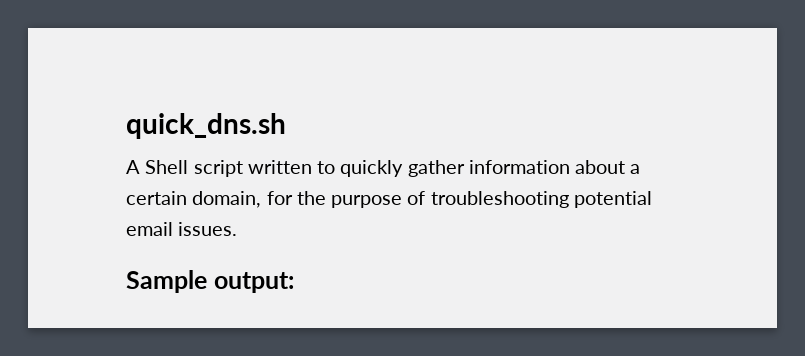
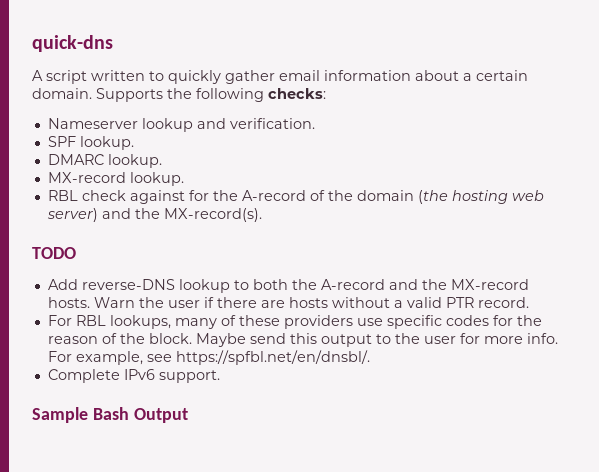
- quick_dns.sh
+ quick-dns
- A Shell script written to quickly gather information about a certain domain, for the purpose of troubleshooting potential email issues.
+ A script written to quickly gather email information about a certain domain. Supports the following checks:
+ Nameserver lookup and verification.
+ SPF lookup.
+ DMARC lookup.
+ MX-record lookup.
+ RBL check against for the A-record of the domain (the hosting web server) and the MX-record(s).
+ TODO
+ Add reverse-DNS lookup to both the A-record and the MX-record hosts. Warn the user if there are hosts without a valid PTR record.
+ For RBL lookups, many of these providers use specific codes for the reason of the block. Maybe send this output to the user for more info. For example, see https://spfbl.net/en/dnsbl/.
+ Complete IPv6 support.
- Sample output:
+ Sample Bash Output

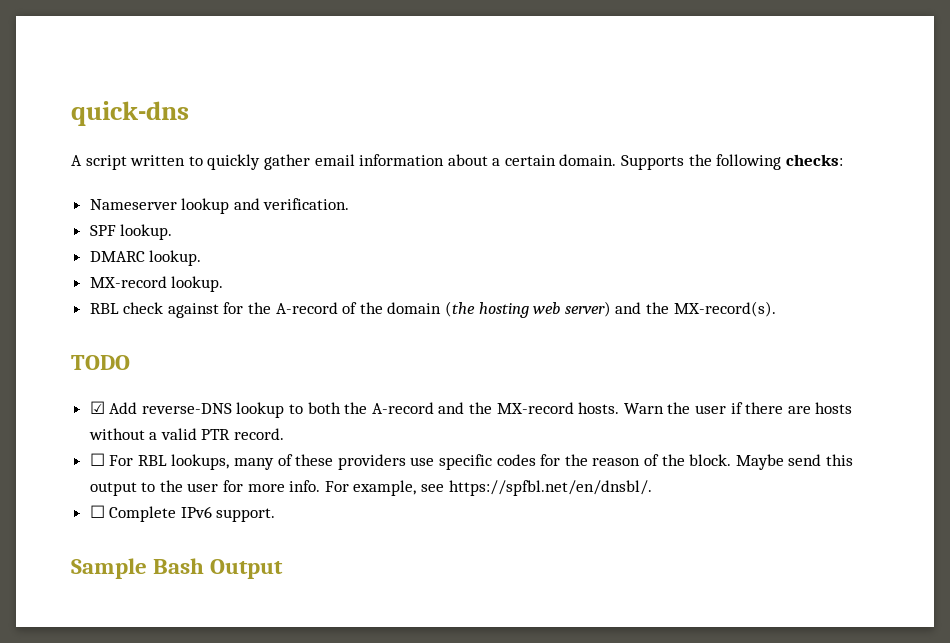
- Add reverse-DNS lookup to both the A-record and the MX-record hosts.
+ ☑ Add reverse-DNS lookup to both the A-record and the MX-record hosts.
- For RBL lookups, many of these providers use specific codes for the reason of the block.
+ ☐ For RBL lookups, many of these providers use specific codes for the reason of the block.
- Complete IPv6 support.
+ ☐ Complete IPv6 support.

